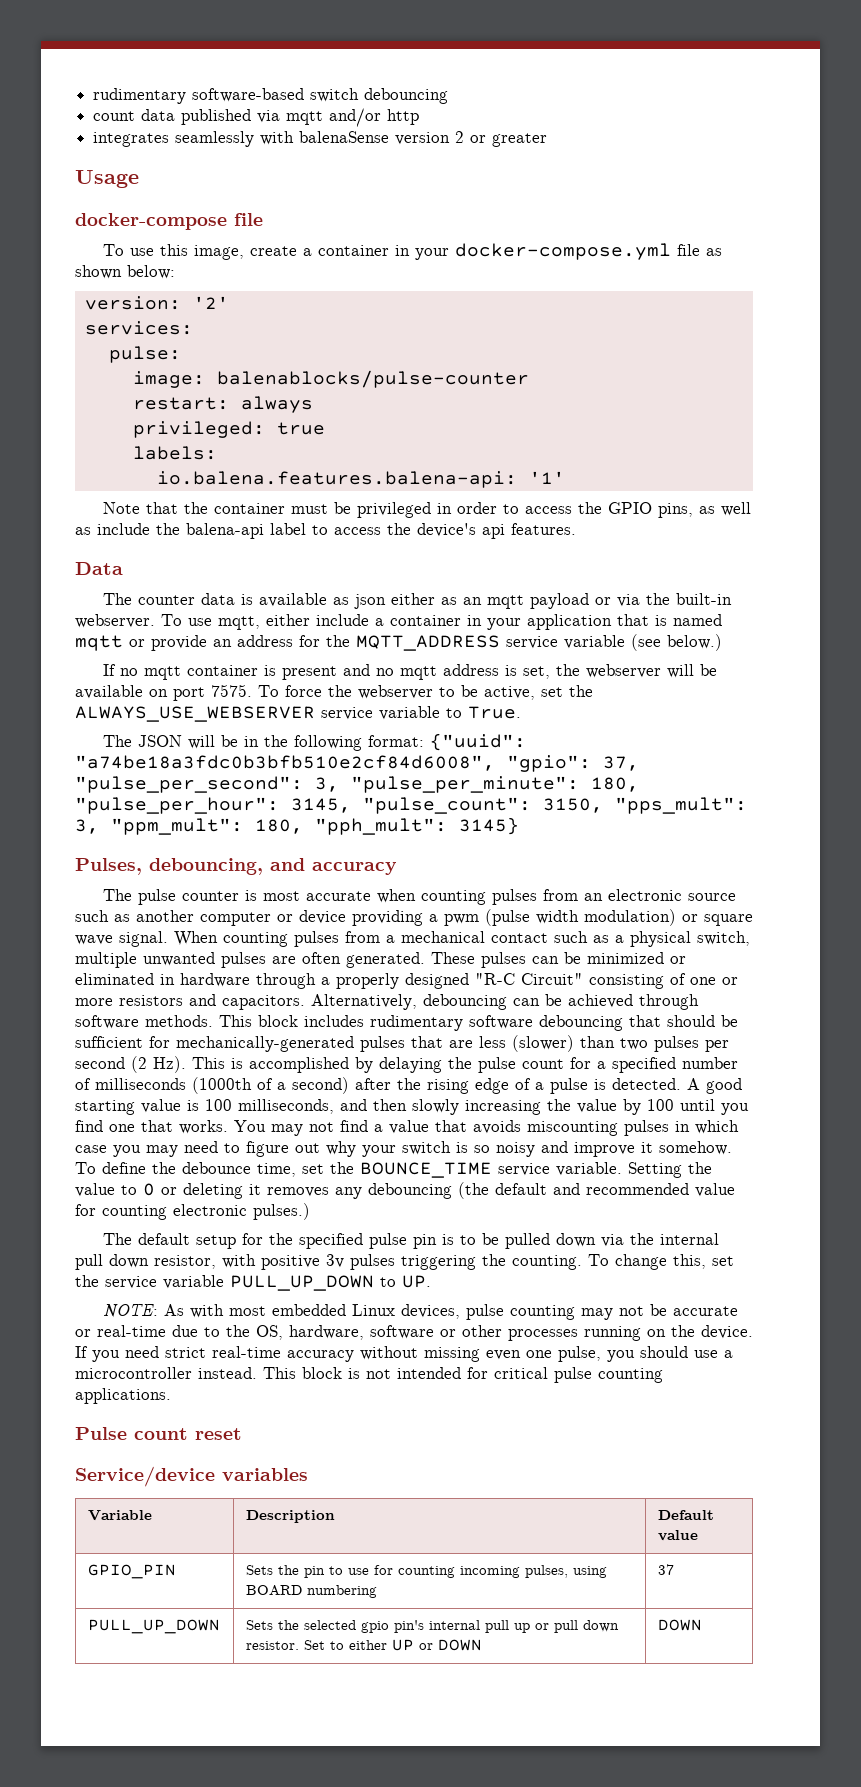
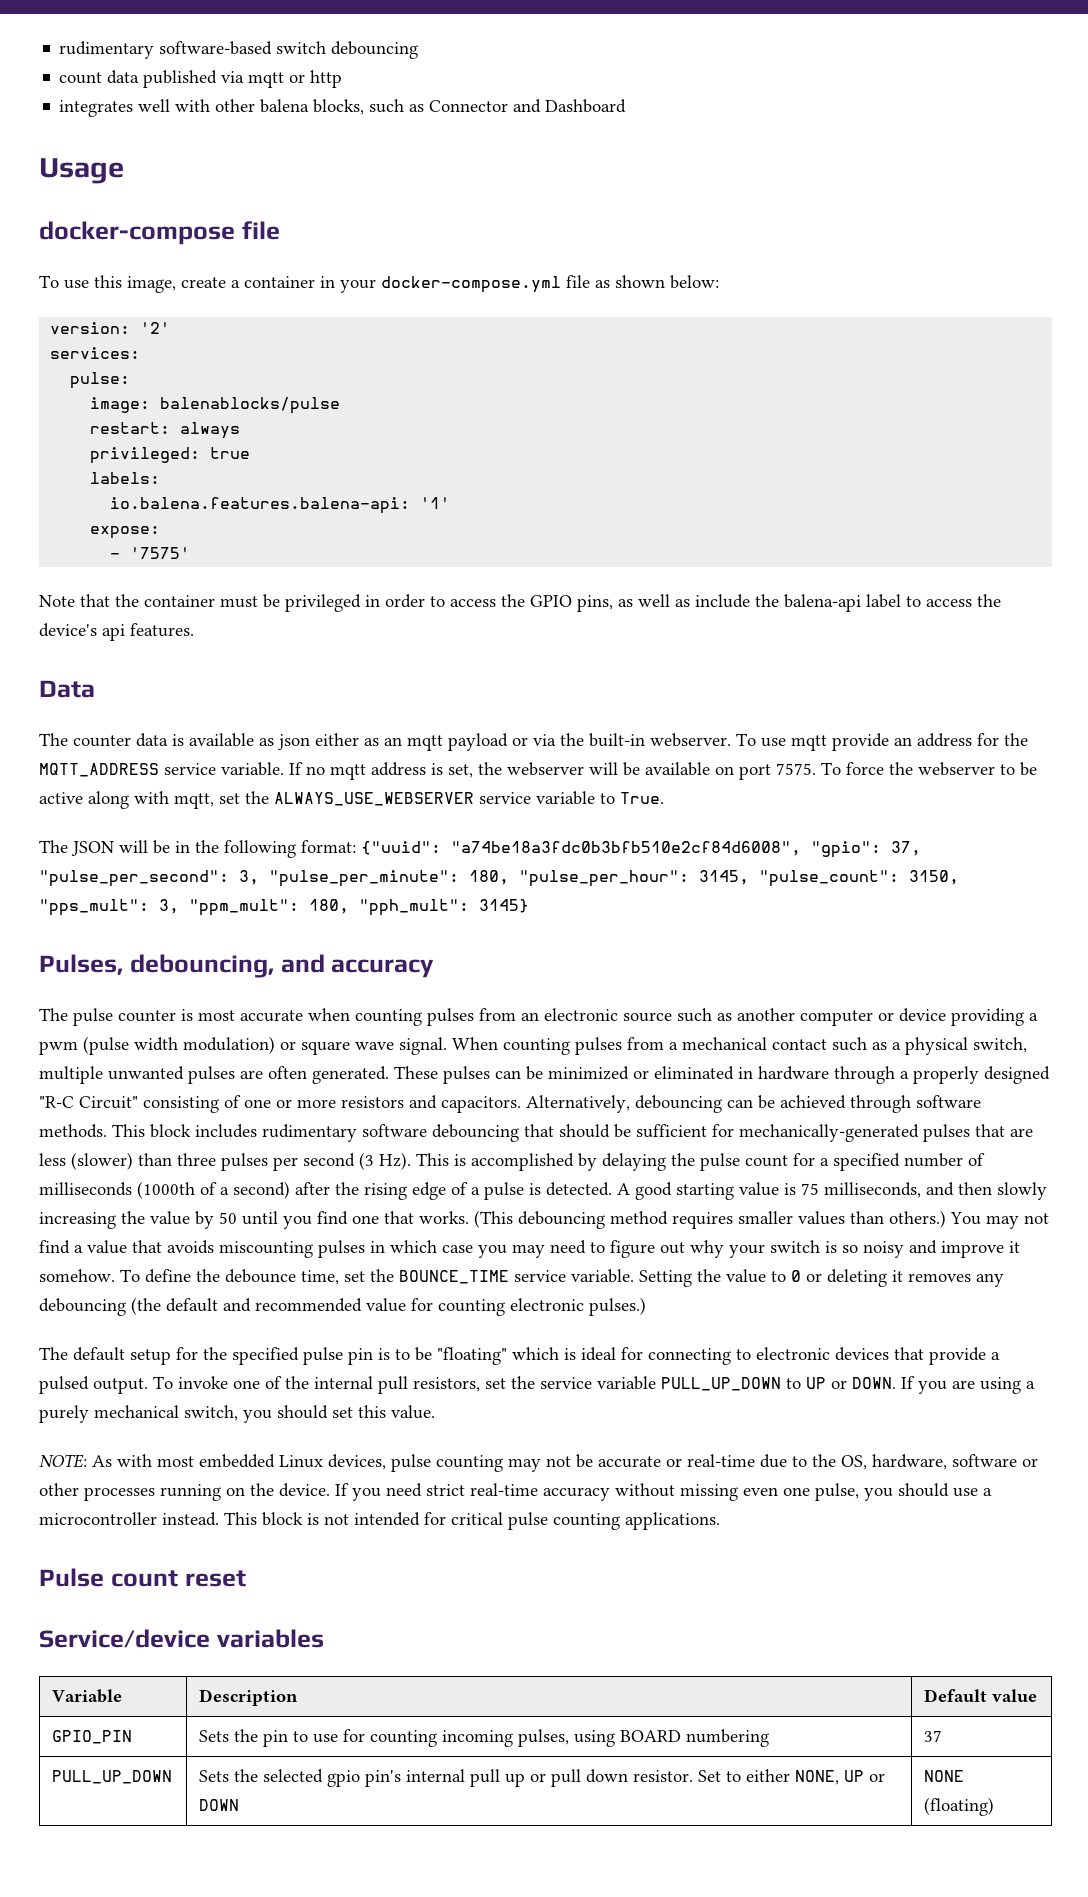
- count data published via mqtt and/or http
+ count data published via mqtt or http
- integrates seamlessly with balenaSense version 2 or greater
+ integrates well with other balena blocks, such as Connector and Dashboard
- image: balenablocks/pulse-counter
+ image: balenablocks/pulse
+ expose:
+ - '7575'
- To use mqtt, either include a container in your application that is named mqtt or provide an address for the MQTT_ADDRESS service variable (see below.)
- If no mqtt container is present and no mqtt address is set, the webserver will be available on port 7575.
+ To use mqtt provide an address for the MQTT_ADDRESS service variable. If no mqtt address is set, the webserver will be available on port 7575.
- To force the webserver to be active, set the ALWAYS_USE_WEBSERVER service variable to True.
+ To force the webserver to be active along with mqtt, set the ALWAYS_USE_WEBSERVER service variable to True.
- This block includes rudimentary software debouncing that should be sufficient for mechanically-generated pulses that are less (slower) than two pulses per second (2 Hz). This is accomplished by delaying the pulse count for a specified number of milliseconds (1000th of a second) after the rising edge of a pulse is detected.
+ This block includes rudimentary software debouncing that should be sufficient for mechanically-generated pulses that are less (slower) than three pulses per second (3 Hz). This is accomplished by delaying the pulse count for a specified number of milliseconds (1000th of a second) after the rising edge of a pulse is detected.
- A good starting value is 100 milliseconds, and then slowly increasing the value by 100 until you find one that works.
+ A good starting value is 75 milliseconds, and then slowly increasing the value by 50 until you find one that works.
+ (This debouncing method requires smaller values than others.)
- The default setup for the specified pulse pin is to be pulled down via the internal pull down resistor, with positive 3v pulses triggering the counting. To change this, set the service variable PULL_UP_DOWN to UP.
+ The default setup for the specified pulse pin is to be "floating" which is ideal for connecting to electronic devices that provide a pulsed output. To invoke one of the internal pull resistors, set the service variable PULL_UP_DOWN to UP or DOWN. If you are using a purely mechanical switch, you should set this value.
- PULL_UP_DOWN | Sets the selected gpio pin's internal pull up or pull down resistor. Set to either UP or DOWN | DOWN
+ PULL_UP_DOWN | Sets the selected gpio pin's internal pull up or pull down resistor. Set to either NONE, UP or DOWN | NONE (floating)

